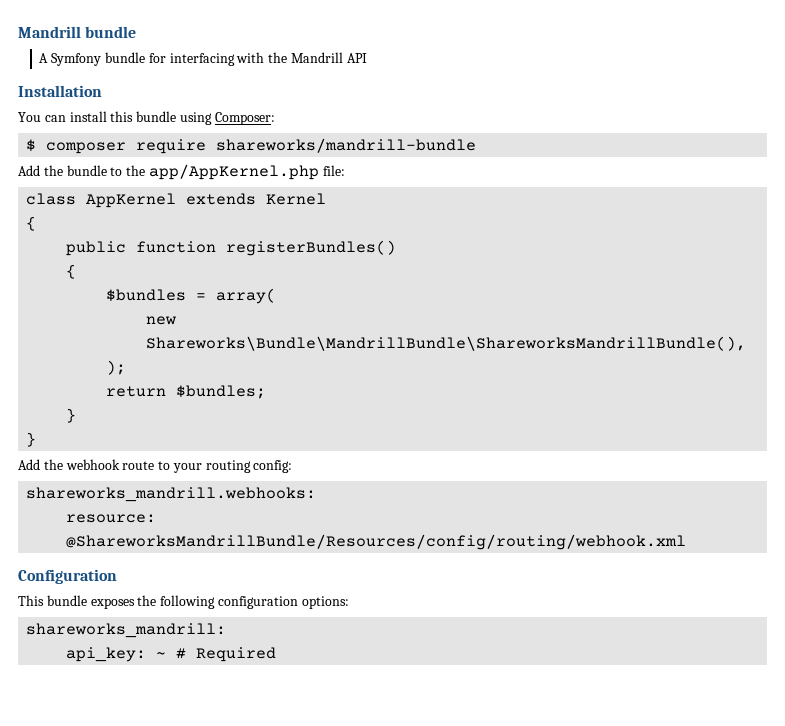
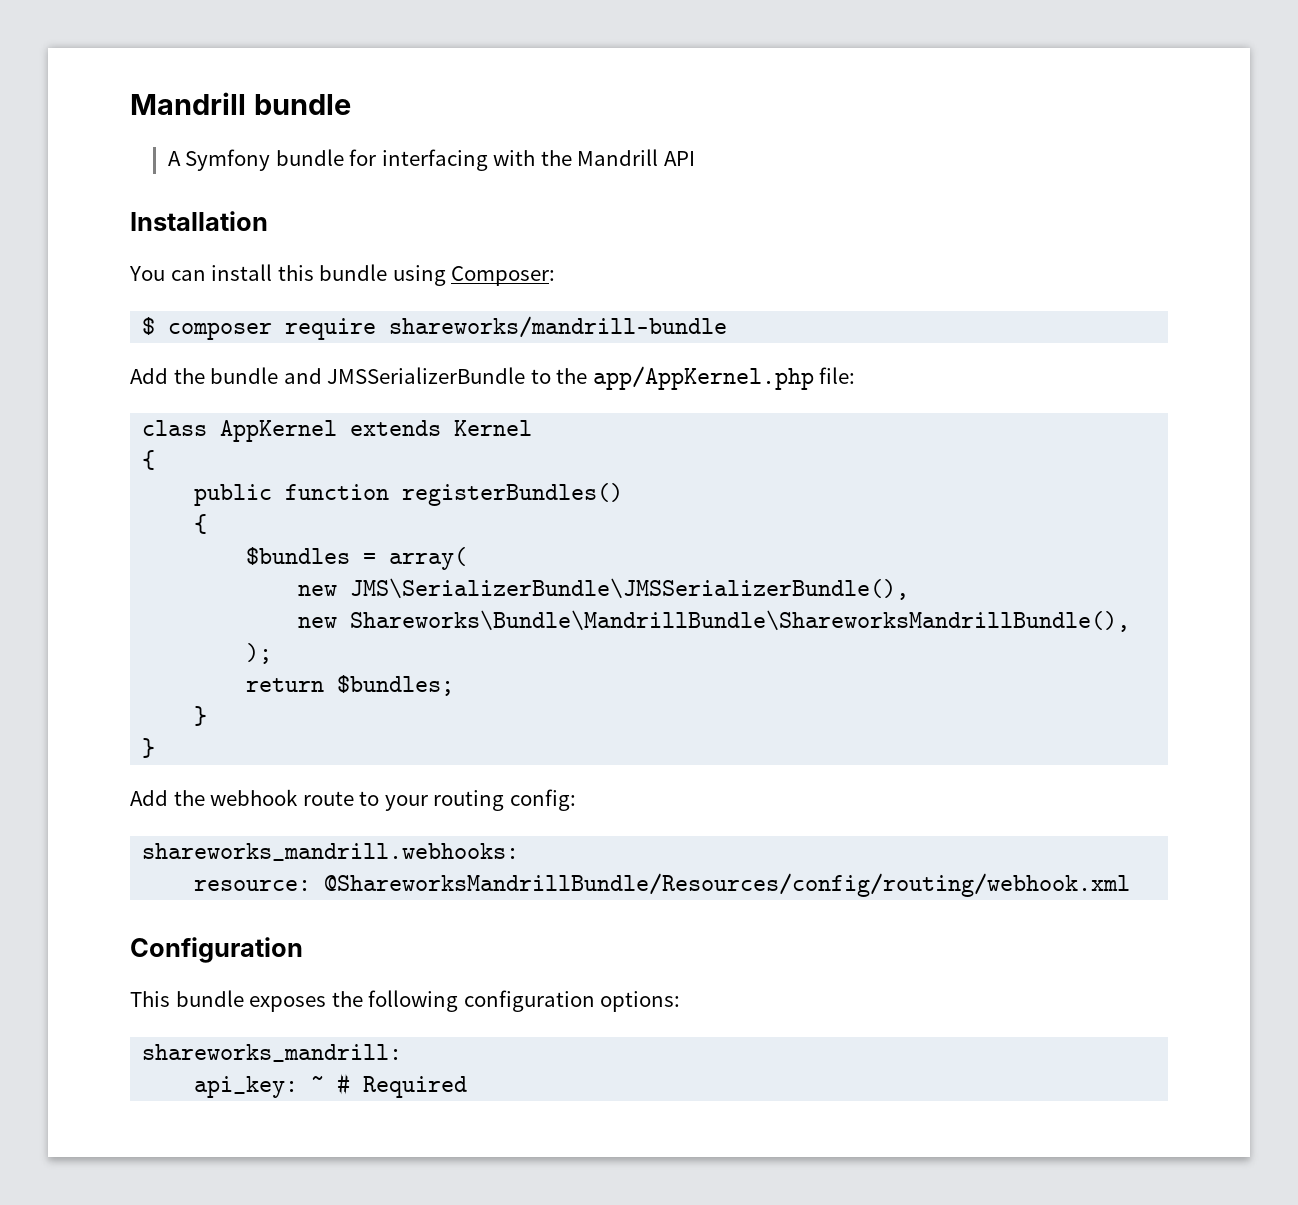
- Add the bundle to the app/AppKernel.php file:
+ Add the bundle and JMSSerializerBundle to the app/AppKernel.php file:
+ new JMS\SerializerBundle\JMSSerializerBundle(),

